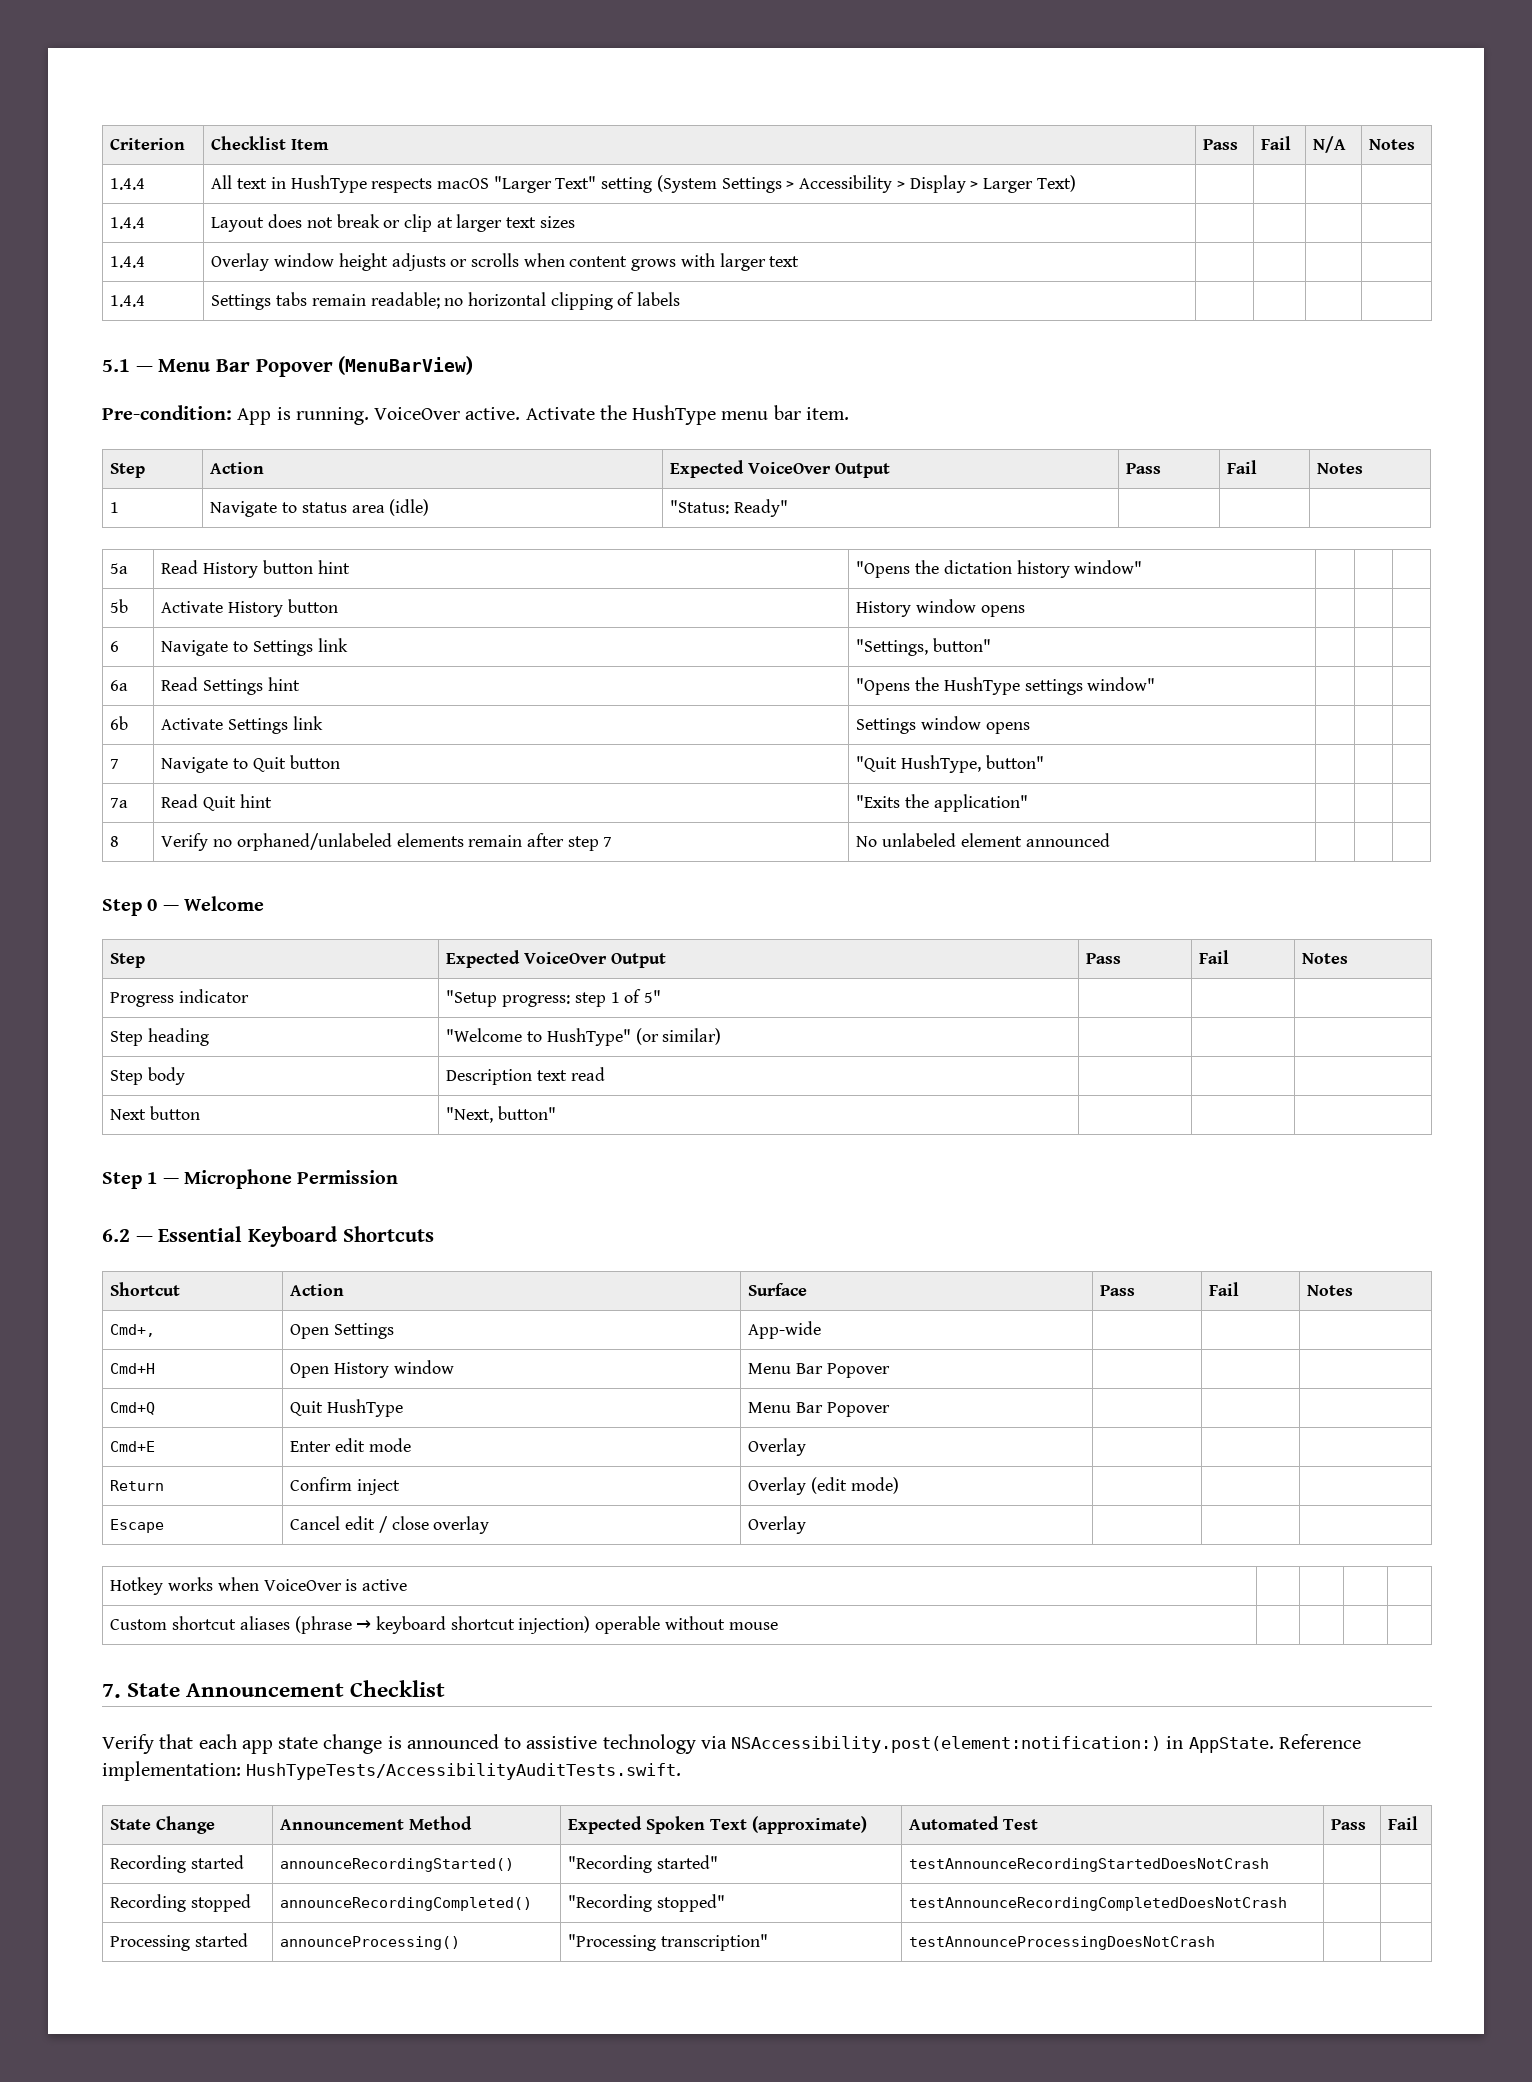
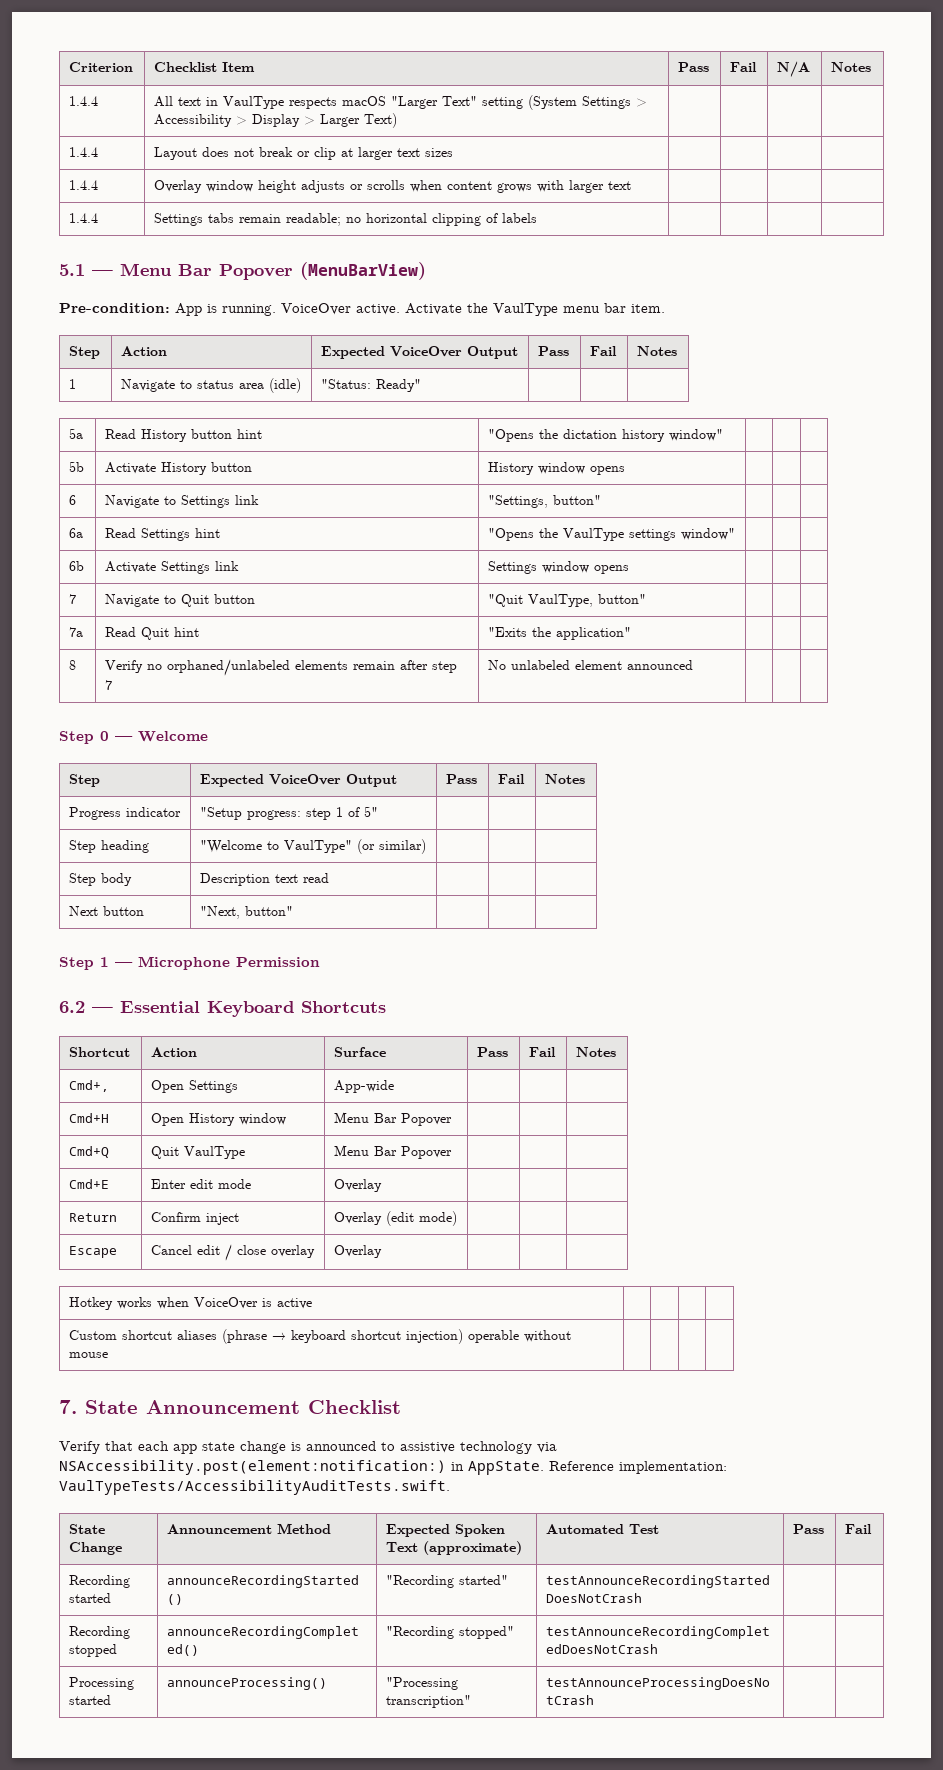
- 1.4.4 | All text in HushType respects macOS "Larger Text" setting (System Settings > Accessibility > Display > Larger Text) | | | |
+ 1.4.4 | All text in VaulType respects macOS "Larger Text" setting (System Settings > Accessibility > Display > Larger Text) | | | |
- Activate the HushType menu bar item.
+ Activate the VaulType menu bar item.
- 6a | Read Settings hint | "Opens the HushType settings window" | | |
+ 6a | Read Settings hint | "Opens the VaulType settings window" | | |
- 7 | Navigate to Quit button | "Quit HushType, button" | | |
+ 7 | Navigate to Quit button | "Quit VaulType, button" | | |
- Step heading | "Welcome to HushType" (or similar) | | |
+ Step heading | "Welcome to VaulType" (or similar) | | |
- Cmd+Q | Quit HushType | Menu Bar Popover | | |
+ Cmd+Q | Quit VaulType | Menu Bar Popover | | |
- Reference implementation: HushTypeTests/AccessibilityAuditTests.swift.
+ Reference implementation: VaulTypeTests/AccessibilityAuditTests.swift.

